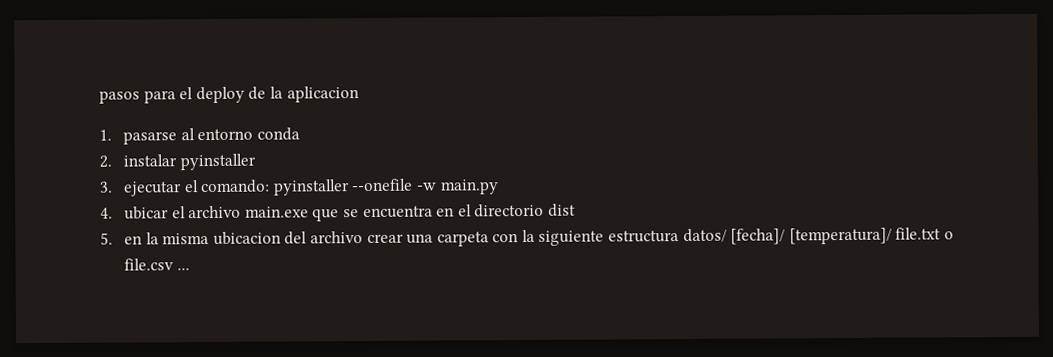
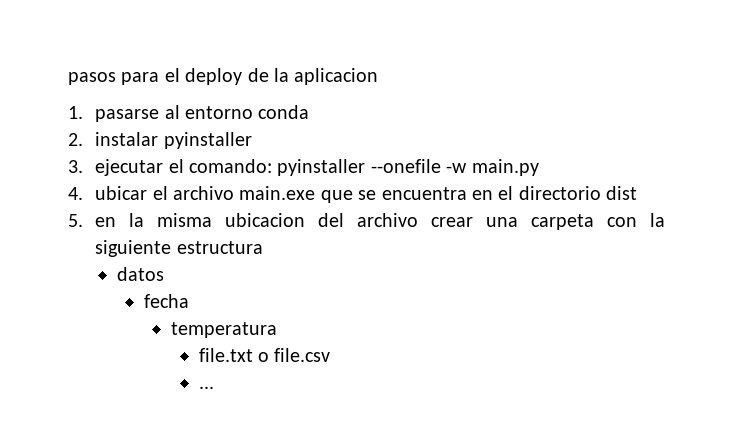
- 5. en la misma ubicacion del archivo crear una carpeta con la siguiente estructura datos/ [fecha]/ [temperatura]/ file.txt o file.csv ...
+ 5. en la misma ubicacion del archivo crear una carpeta con la siguiente estructura
+ datos
+ fecha
+ temperatura
+ file.txt o file.csv
+ ...

